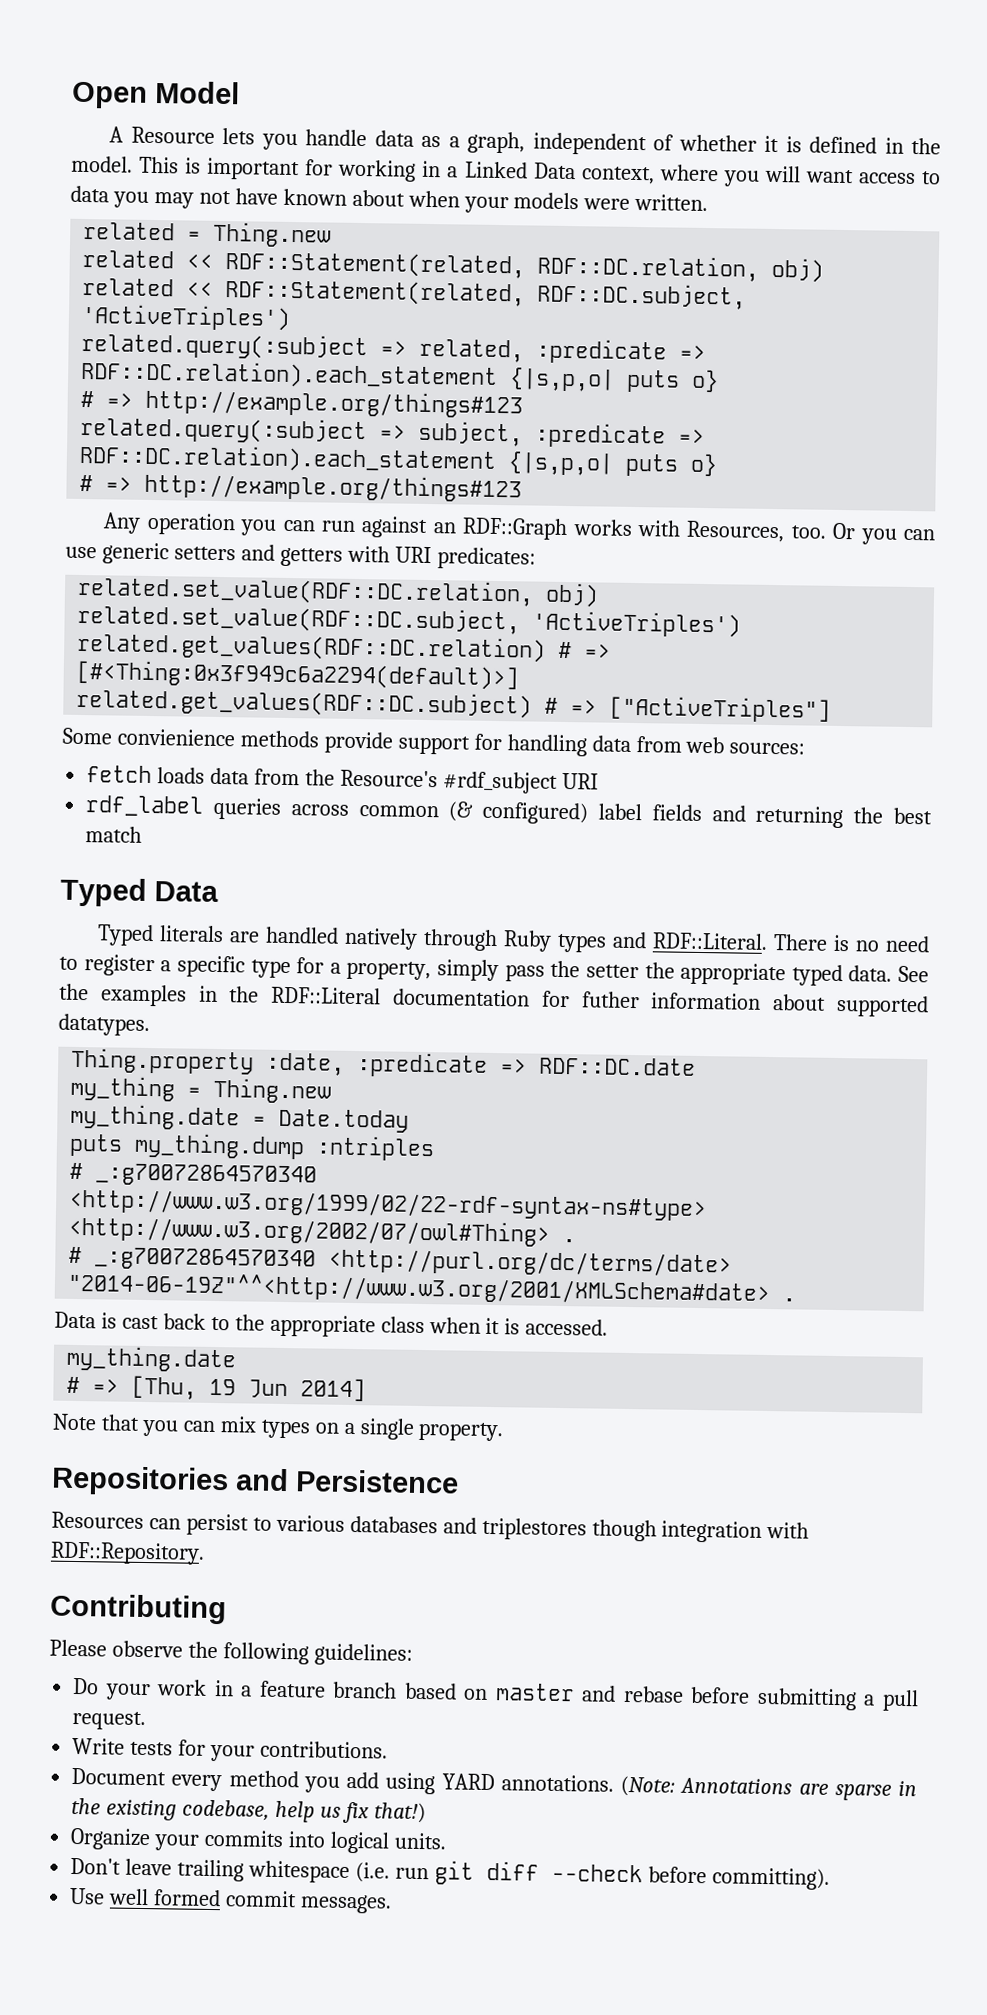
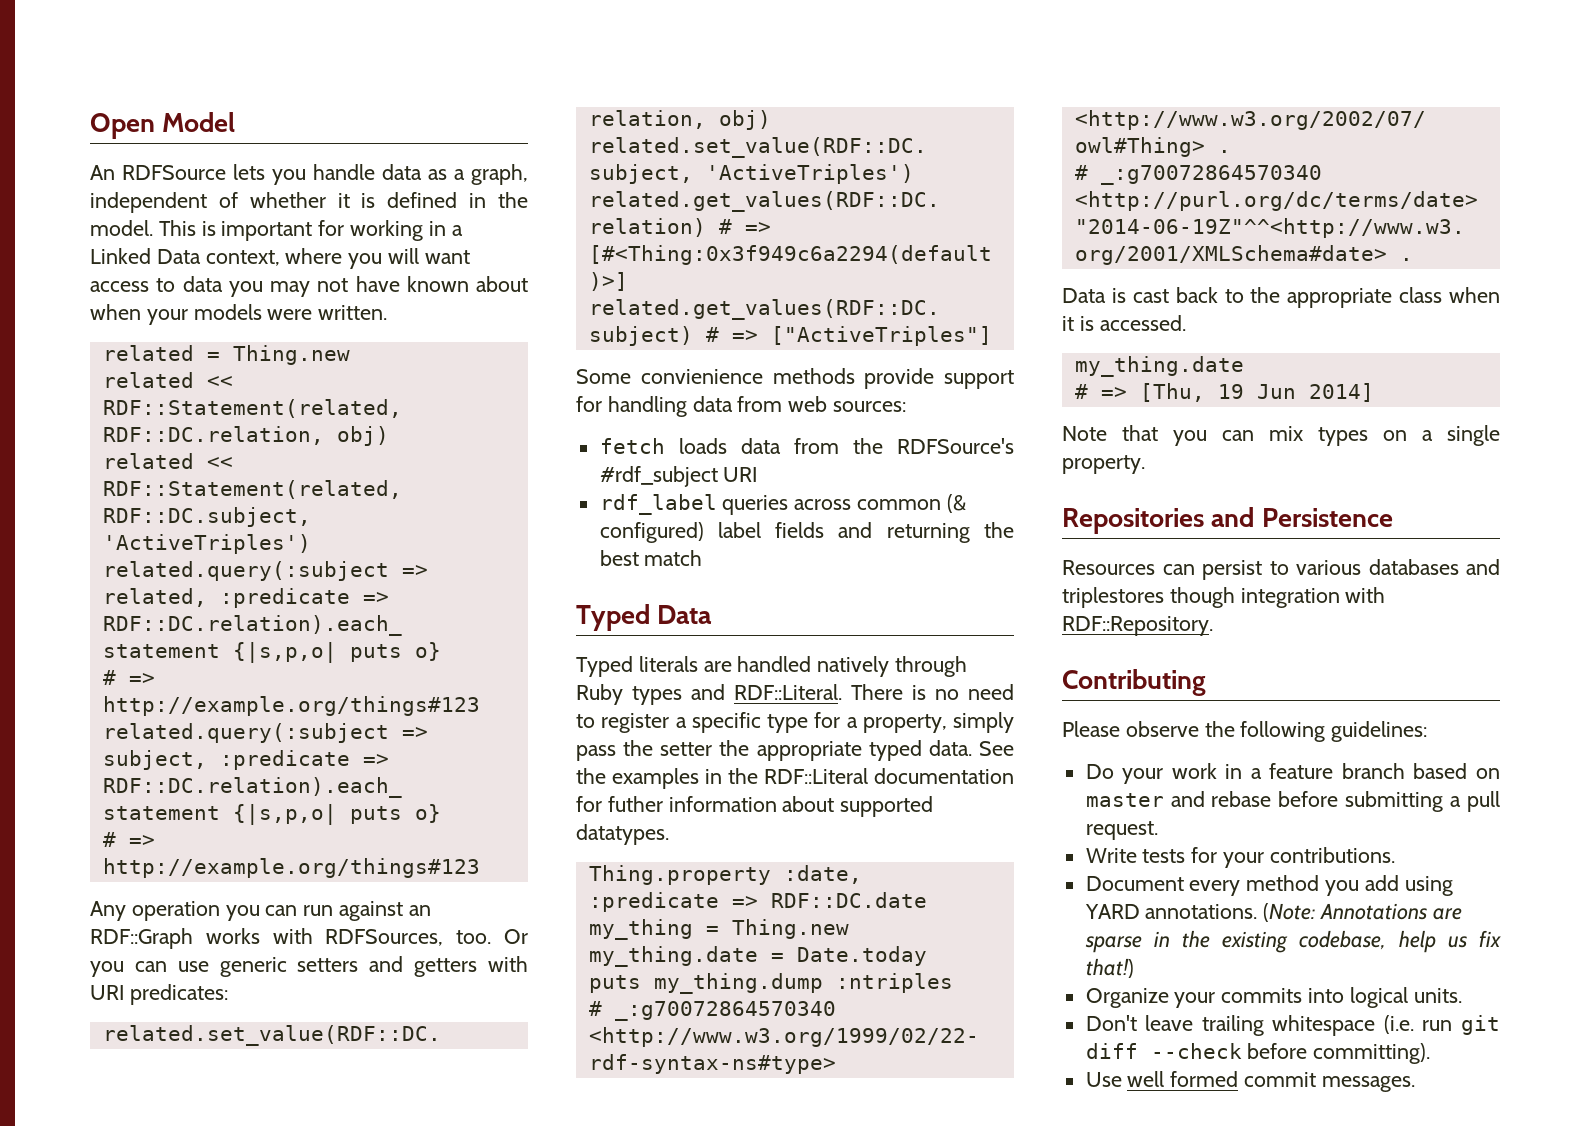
- A Resource lets you handle data as a graph, independent of whether it is defined in the model.
+ An RDFSource lets you handle data as a graph, independent of whether it is defined in the model.
- Any operation you can run against an RDF::Graph works with Resources, too.
+ Any operation you can run against an RDF::Graph works with RDFSources, too.
- fetch loads data from the Resource's #rdf_subject URI
+ fetch loads data from the RDFSource's #rdf_subject URI

